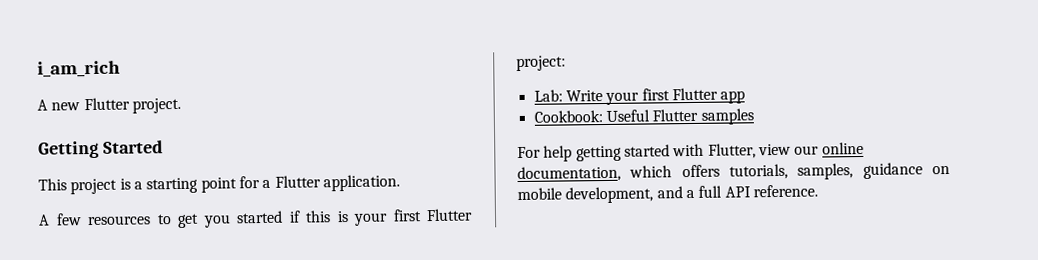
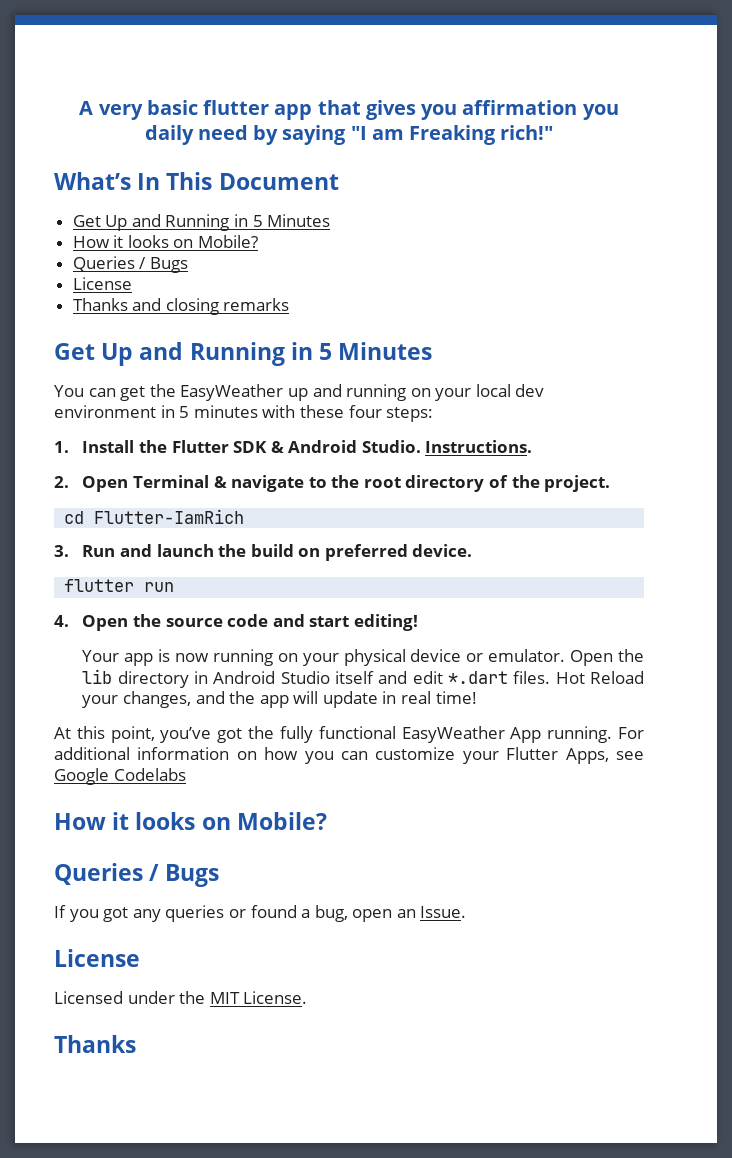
- i_am_rich
- A new Flutter project.
- Getting Started
- This project is a starting point for a Flutter application.
- A few resources to get you started if this is your first Flutter project:
- Lab: Write your first Flutter app
- Cookbook: Useful Flutter samples
- For help getting started with Flutter, view our online documentation, which offers tutorials, samples, guidance on mobile development, and a full API reference.
+ A very basic flutter app that gives you affirmation you daily need by saying "I am Freaking rich!"
+ What’s In This Document
+ Get Up and Running in 5 Minutes
+ How it looks on Mobile?
+ Queries / Bugs
+ License
+ Thanks and closing remarks
+ Get Up and Running in 5 Minutes
+ You can get the EasyWeather up and running on your local dev environment in 5 minutes with these four steps:
+ 1. Install the Flutter SDK & Android Studio. Instructions.
+ 2. Open Terminal & navigate to the root directory of the project.
+ cd Flutter-IamRich
+ 3. Run and launch the build on preferred device.
+ flutter run
+ 4. Open the source code and start editing!
+ Your app is now running on your physical device or emulator. Open the lib directory in Android Studio itself and edit *.dart files. Hot Reload your changes, and the app will update in real time!
+ At this point, you’ve got the fully functional EasyWeather App running. For additional information on how you can customize your Flutter Apps, see Google Codelabs
+ How it looks on Mobile?
+ Queries / Bugs
+ If you got any queries or found a bug, open an Issue.
+ License
+ Licensed under the MIT License.
+ Thanks

